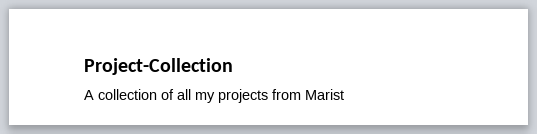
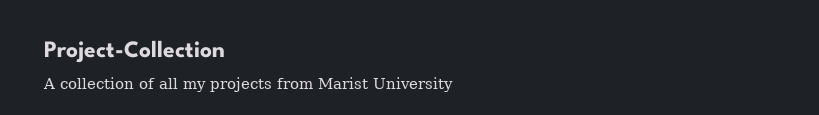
- A collection of all my projects from Marist
+ A collection of all my projects from Marist University

